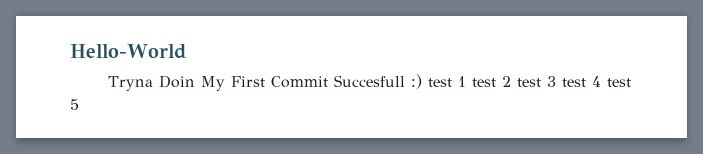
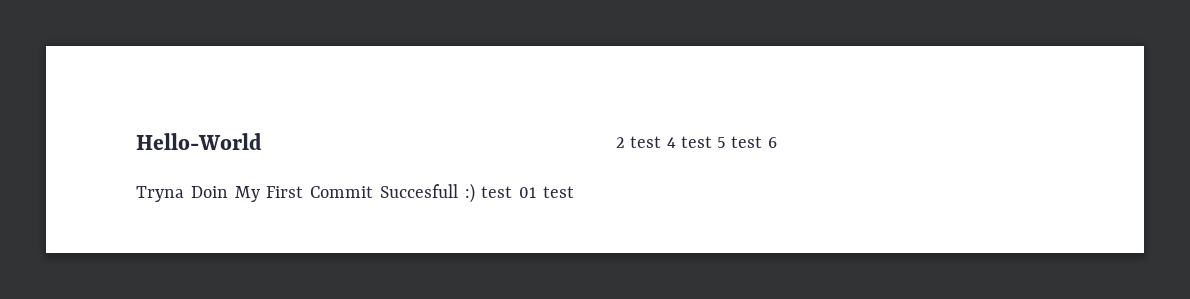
- Tryna Doin My First Commit Succesfull :) test 1 test 2 test 3 test 4 test 5
+ Tryna Doin My First Commit Succesfull :) test 01 test 2 test 4 test 5 test 6

